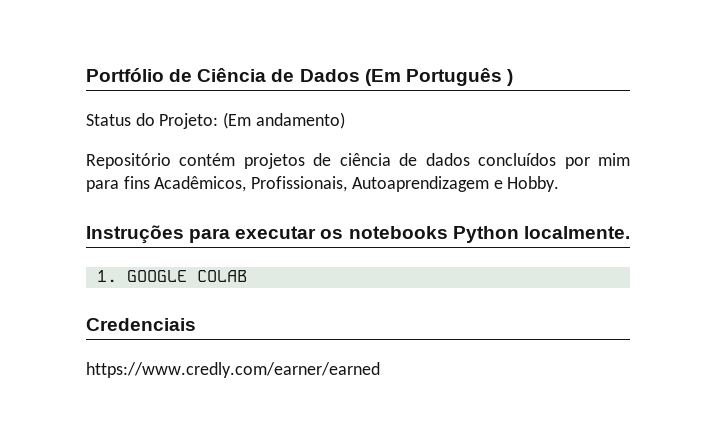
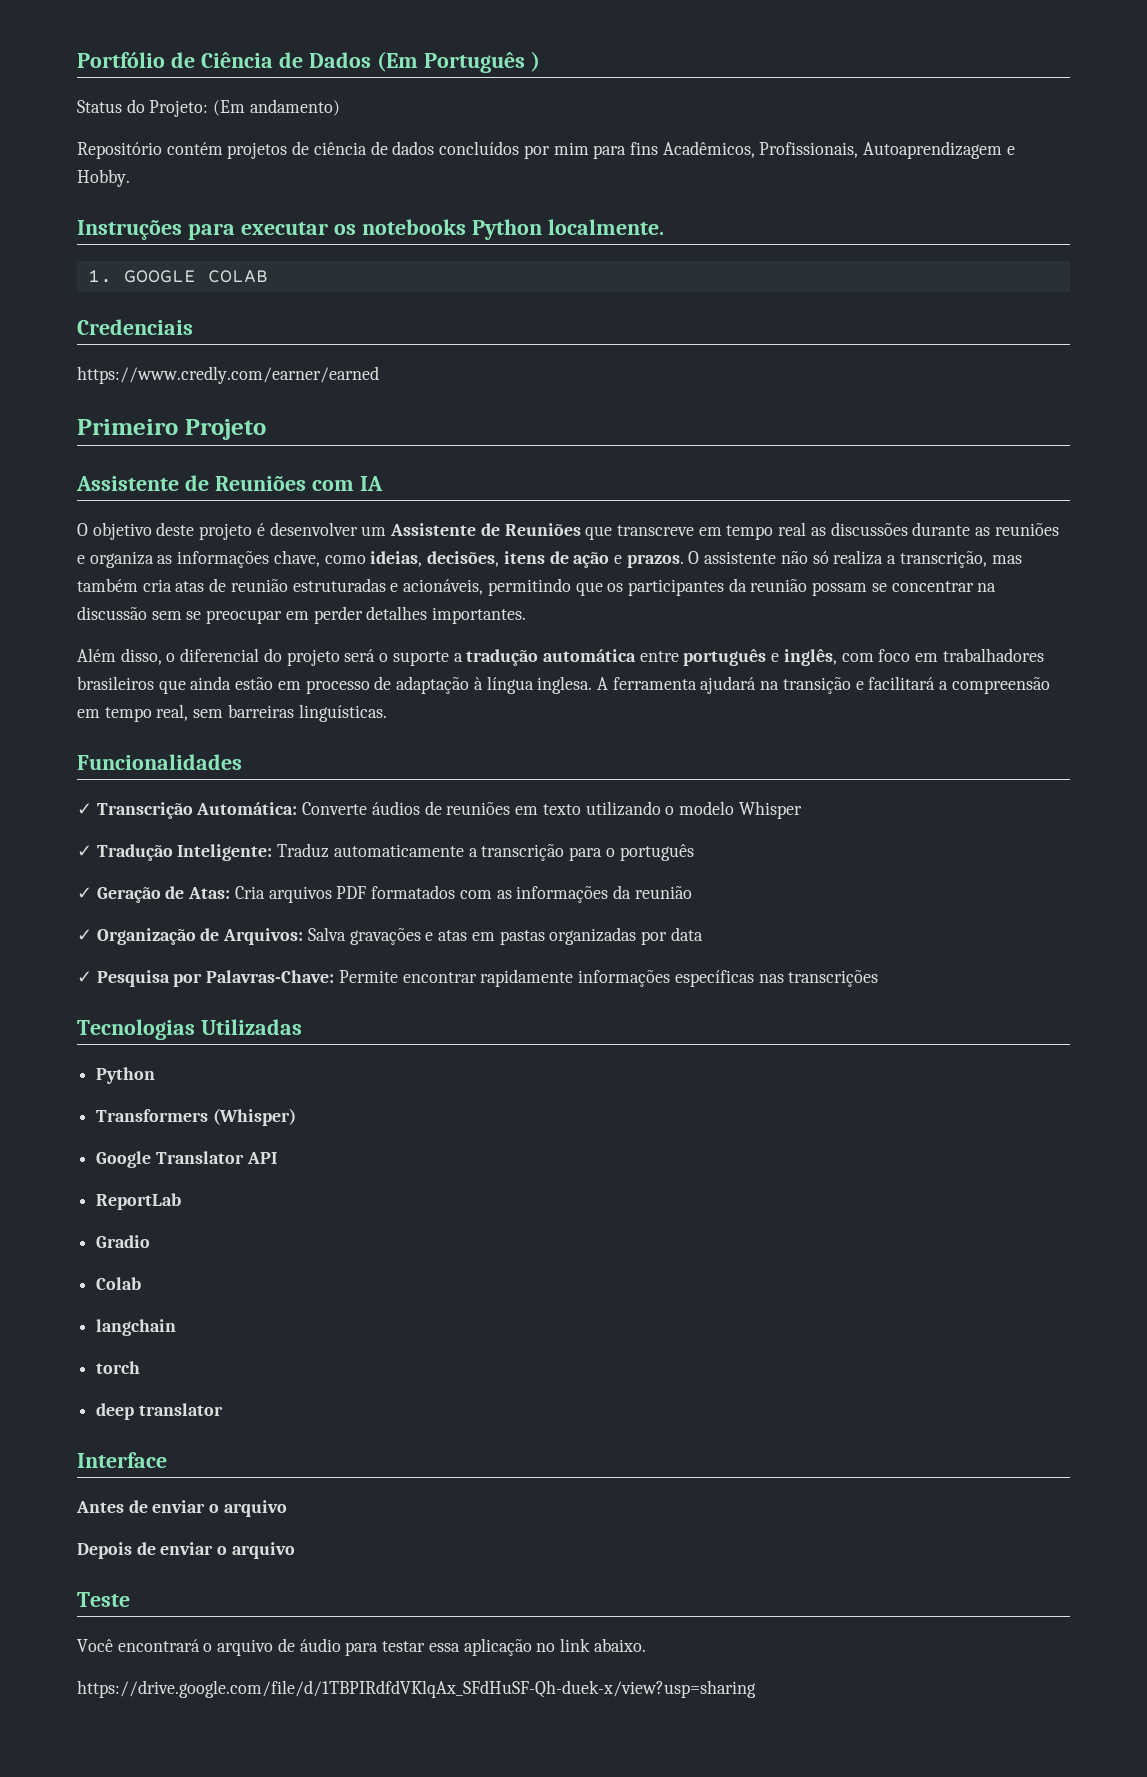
+ Primeiro Projeto
+ Assistente de Reuniões com IA
+ O objetivo deste projeto é desenvolver um Assistente de Reuniões que transcreve em tempo real as discussões durante as reuniões e organiza as informações chave, como ideias, decisões, itens de ação e prazos. O assistente não só realiza a transcrição, mas também cria atas de reunião estruturadas e acionáveis, permitindo que os participantes da reunião possam se concentrar na discussão sem se preocupar em perder detalhes importantes.
+ Além disso, o diferencial do projeto será o suporte a tradução automática entre português e inglês, com foco em trabalhadores brasileiros que ainda estão em processo de adaptação à língua inglesa. A ferramenta ajudará na transição e facilitará a compreensão em tempo real, sem barreiras linguísticas.
+ Funcionalidades
+ ✓ Transcrição Automática: Converte áudios de reuniões em texto utilizando o modelo Whisper
+ ✓ Tradução Inteligente: Traduz automaticamente a transcrição para o português
+ ✓ Geração de Atas: Cria arquivos PDF formatados com as informações da reunião
+ ✓ Organização de Arquivos: Salva gravações e atas em pastas organizadas por data
+ ✓ Pesquisa por Palavras-Chave: Permite encontrar rapidamente informações específicas nas transcrições
+ Tecnologias Utilizadas
+ Python
+ Transformers (Whisper)
+ Google Translator API
+ ReportLab
+ Gradio
+ Colab
+ langchain
+ torch
+ deep translator
+ Interface
+ Antes de enviar o arquivo
+ Depois de enviar o arquivo
+ Teste
+ Você encontrará o arquivo de áudio para testar essa aplicação no link abaixo.
+ https://drive.google.com/file/d/1TBPIRdfdVKlqAx_SFdHuSF-Qh-duek-x/view?usp=sharing

